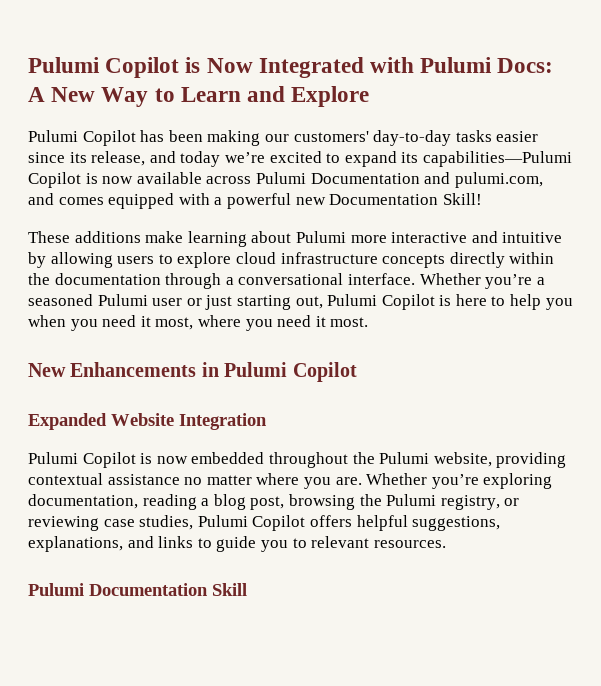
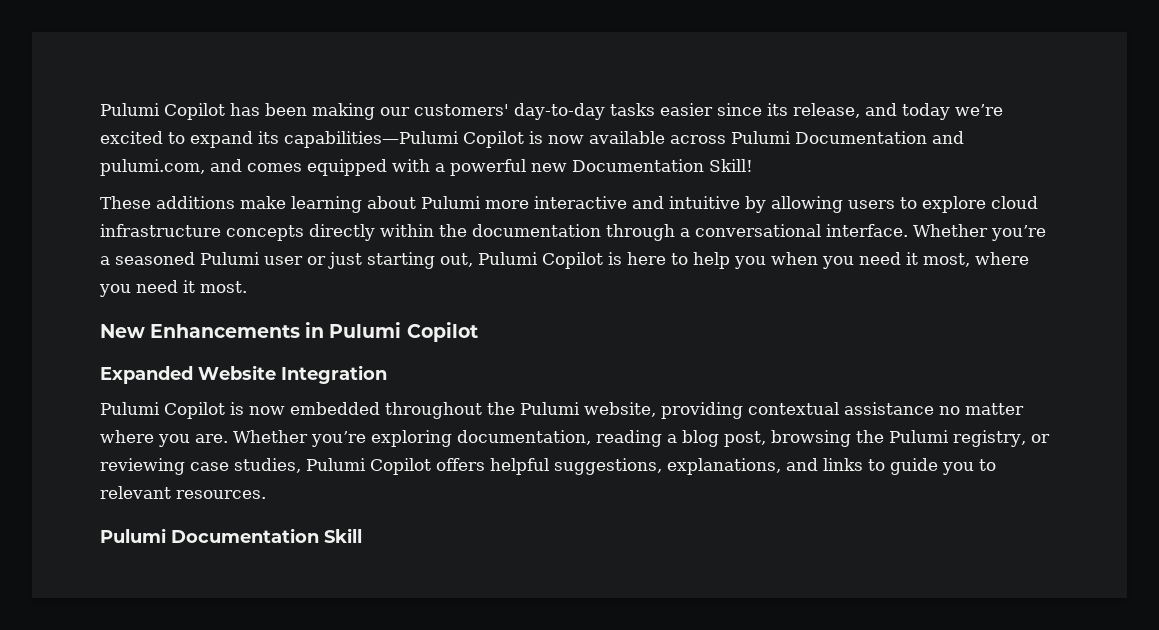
- Pulumi Copilot is Now Integrated with Pulumi Docs: A New Way to Learn and Explore

